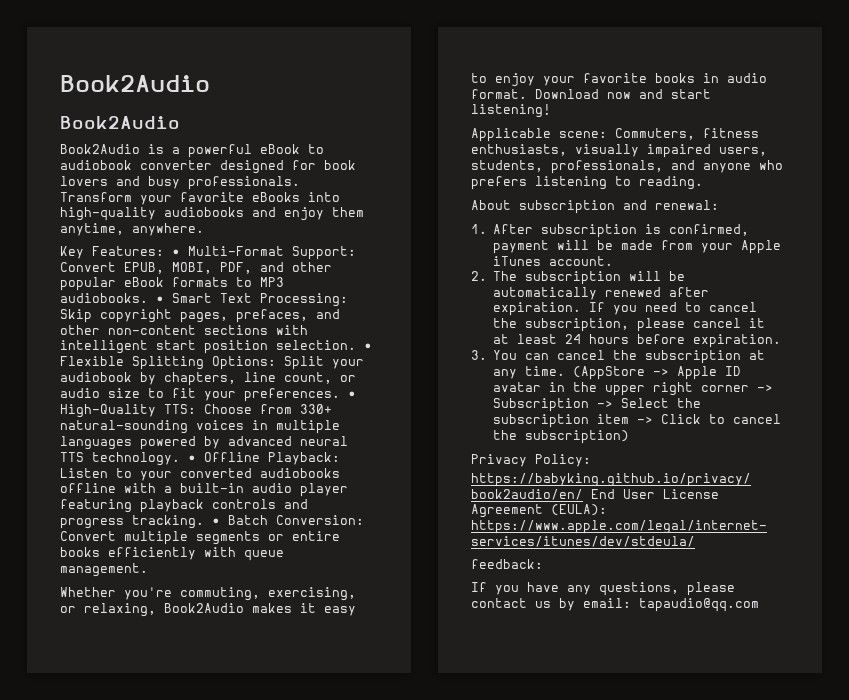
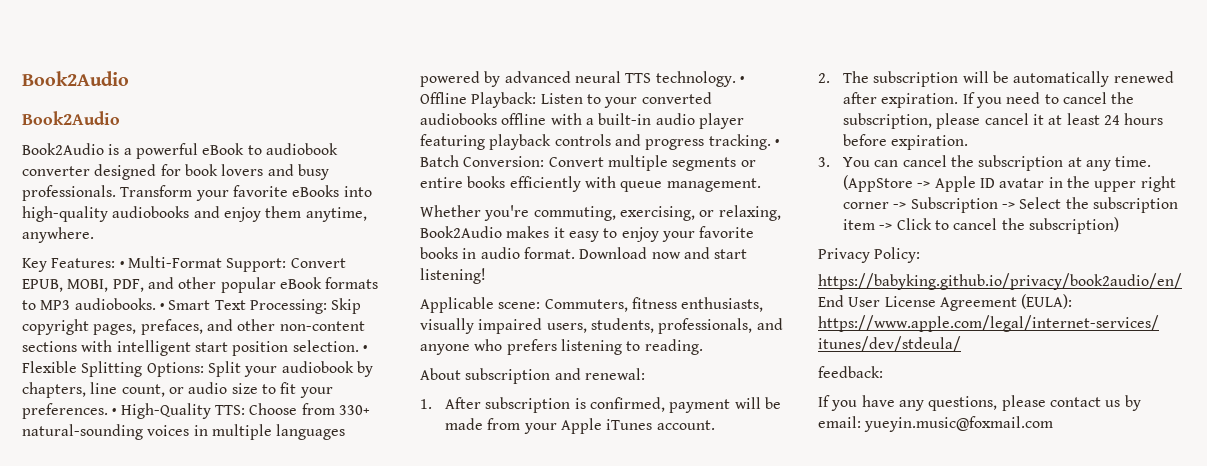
- If you have any questions, please contact us by email: tapaudio@qq.com
+ If you have any questions, please contact us by email: yueyin.music@foxmail.com

